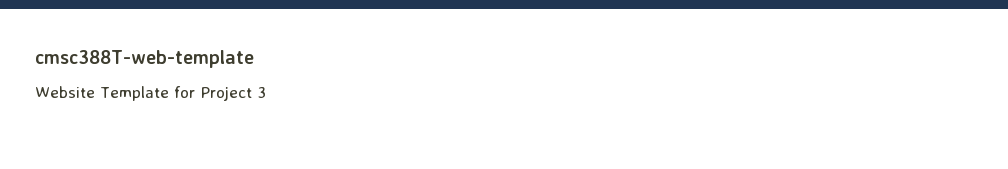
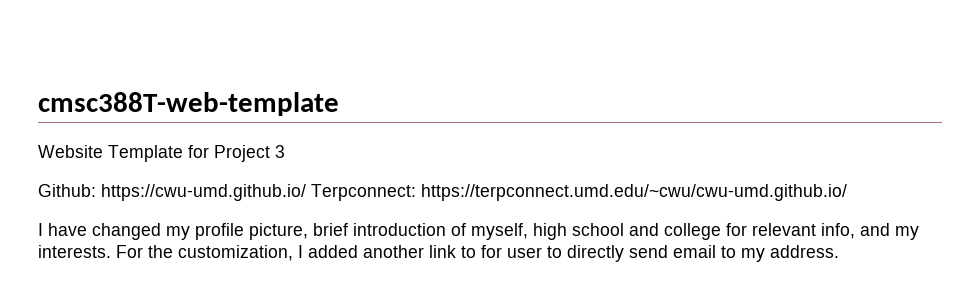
+ Github: https://cwu-umd.github.io/ Terpconnect: https://terpconnect.umd.edu/~cwu/cwu-umd.github.io/
+ I have changed my profile picture, brief introduction of myself, high school and college for relevant info, and my interests. For the customization, I added another link to for user to directly send email to my address.

